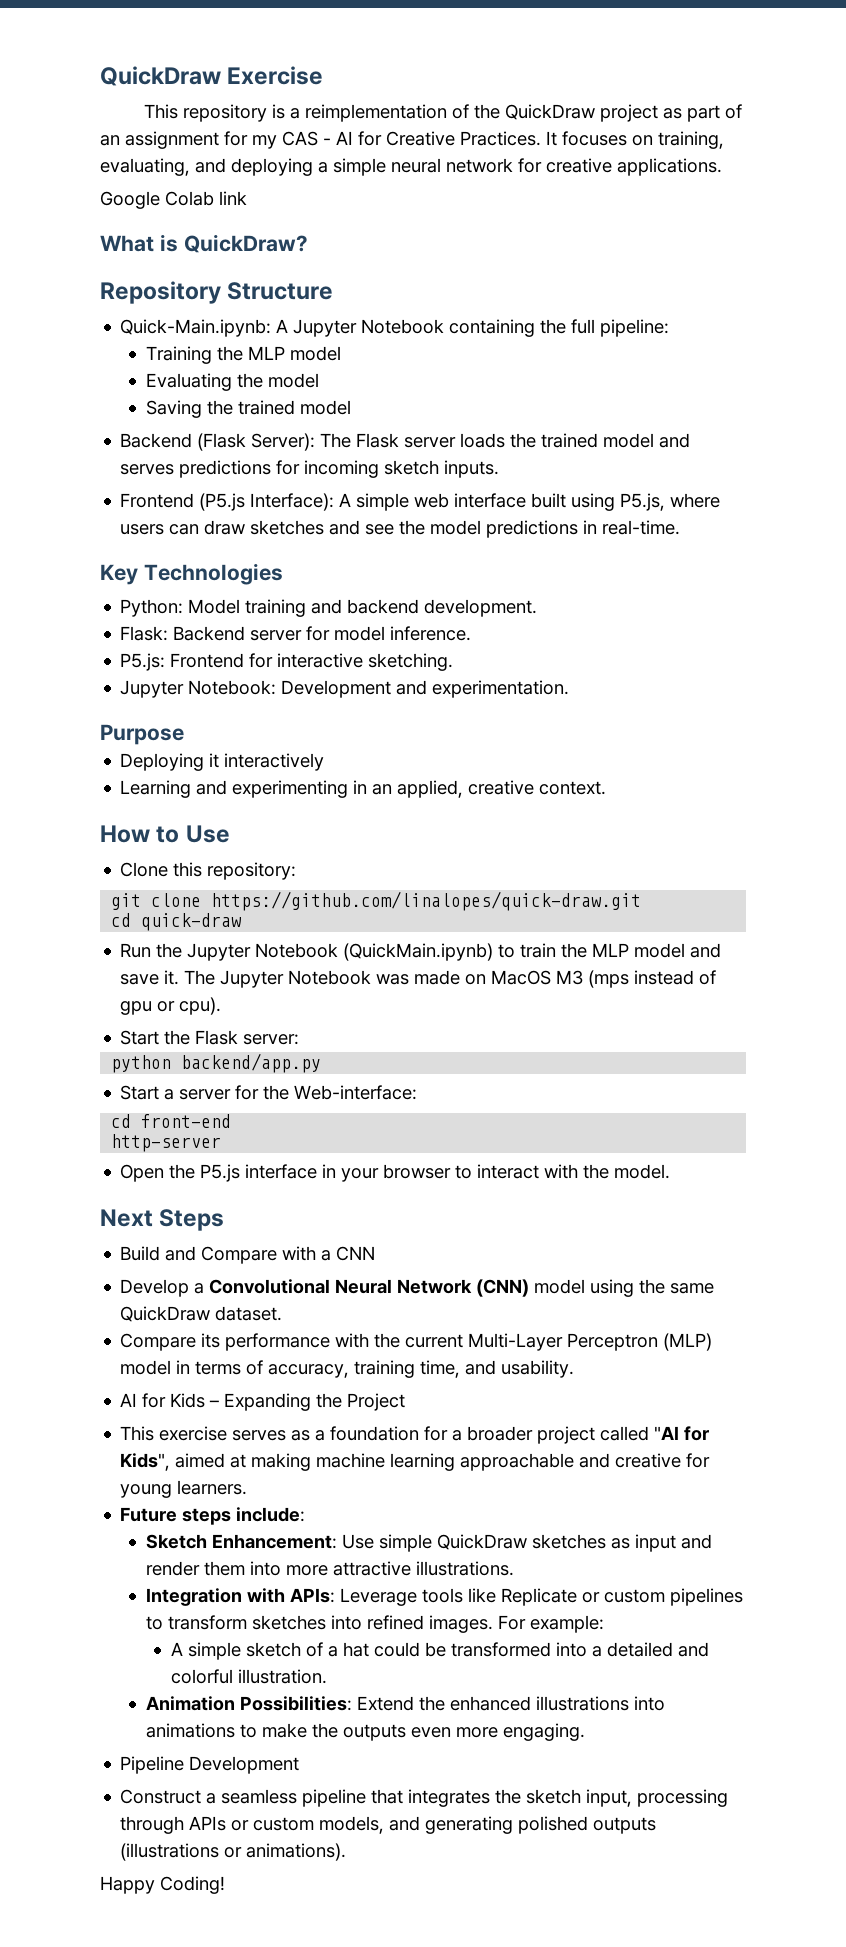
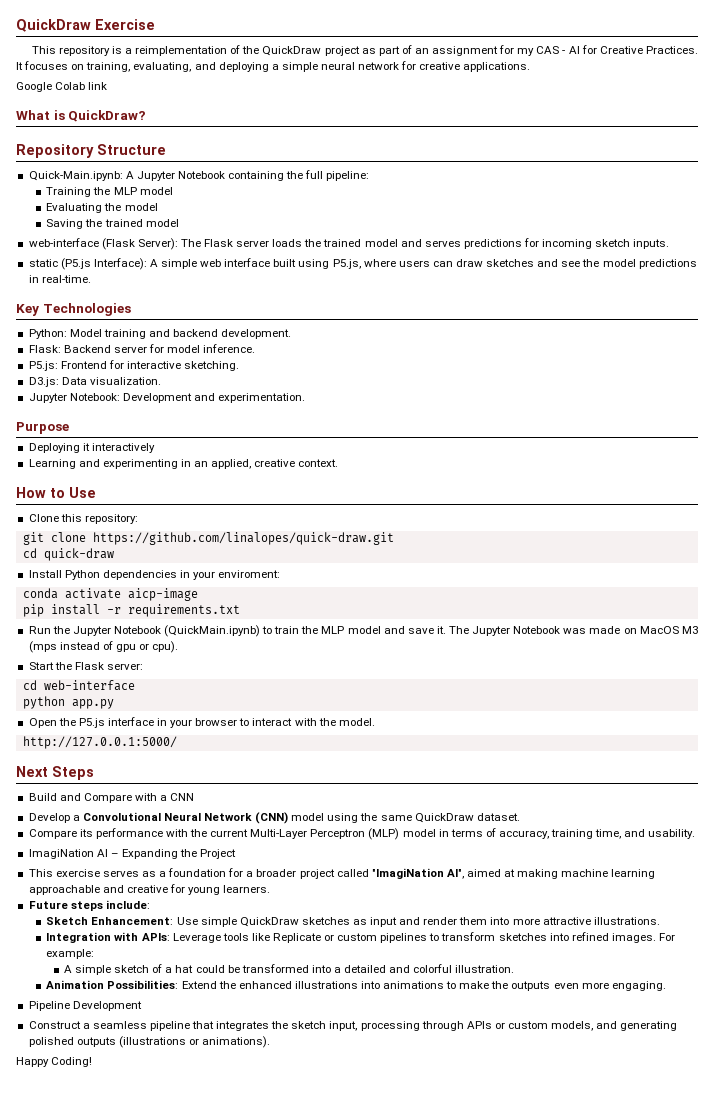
- Backend (Flask Server): The Flask server loads the trained model and serves predictions for incoming sketch inputs.
+ web-interface (Flask Server): The Flask server loads the trained model and serves predictions for incoming sketch inputs.
- Frontend (P5.js Interface): A simple web interface built using P5.js, where users can draw sketches and see the model predictions in real-time.
+ static (P5.js Interface): A simple web interface built using P5.js, where users can draw sketches and see the model predictions in real-time.
+ D3.js: Data visualization.
+ Install Python dependencies in your enviroment:
+ conda activate aicp-image
+ pip install -r requirements.txt
+ cd web-interface
- python backend/app.py
- Start a server for the Web-interface:
- cd front-end
- http-server
+ python app.py
+ http://127.0.0.1:5000/
- AI for Kids – Expanding the Project
+ ImagiNation AI – Expanding the Project
- This exercise serves as a foundation for a broader project called "AI for Kids", aimed at making machine learning approachable and creative for young learners.
+ This exercise serves as a foundation for a broader project called "ImagiNation AI", aimed at making machine learning approachable and creative for young learners.

